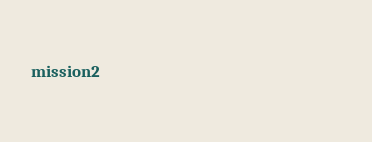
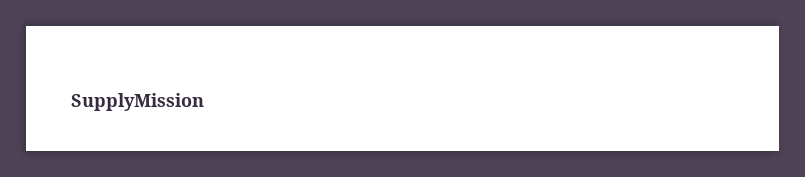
- mission2
+ SupplyMission

